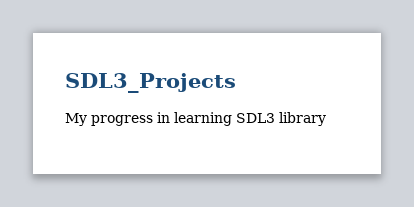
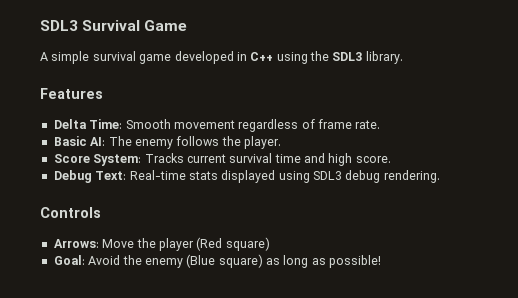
- SDL3_Projects
- My progress in learning SDL3 library
+ SDL3 Survival Game
+ A simple survival game developed in C++ using the SDL3 library.
+ Features
+ Delta Time: Smooth movement regardless of frame rate.
+ Basic AI: The enemy follows the player.
+ Score System: Tracks current survival time and high score.
+ Debug Text: Real-time stats displayed using SDL3 debug rendering.
+ Controls
+ Arrows: Move the player (Red square)
+ Goal: Avoid the enemy (Blue square) as long as possible!

